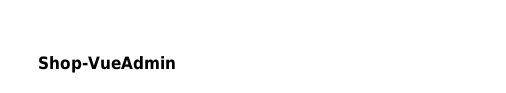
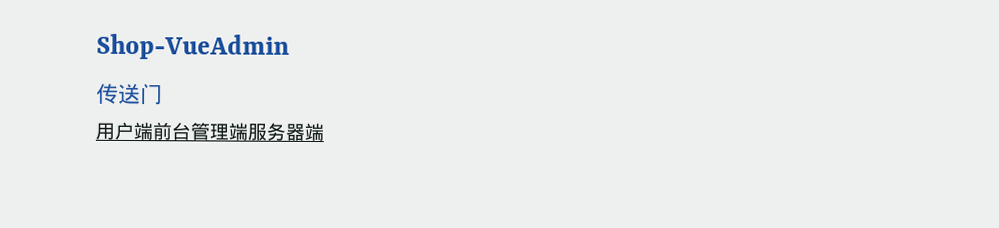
+ 传送门
+ 用户端前台管理端服务器端

